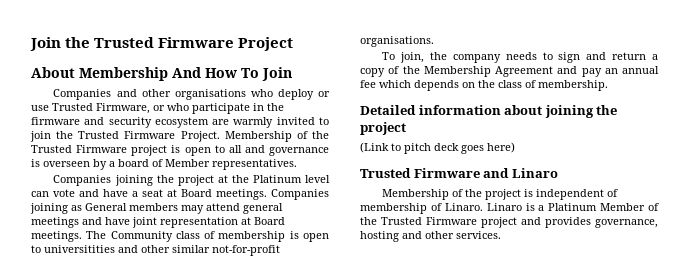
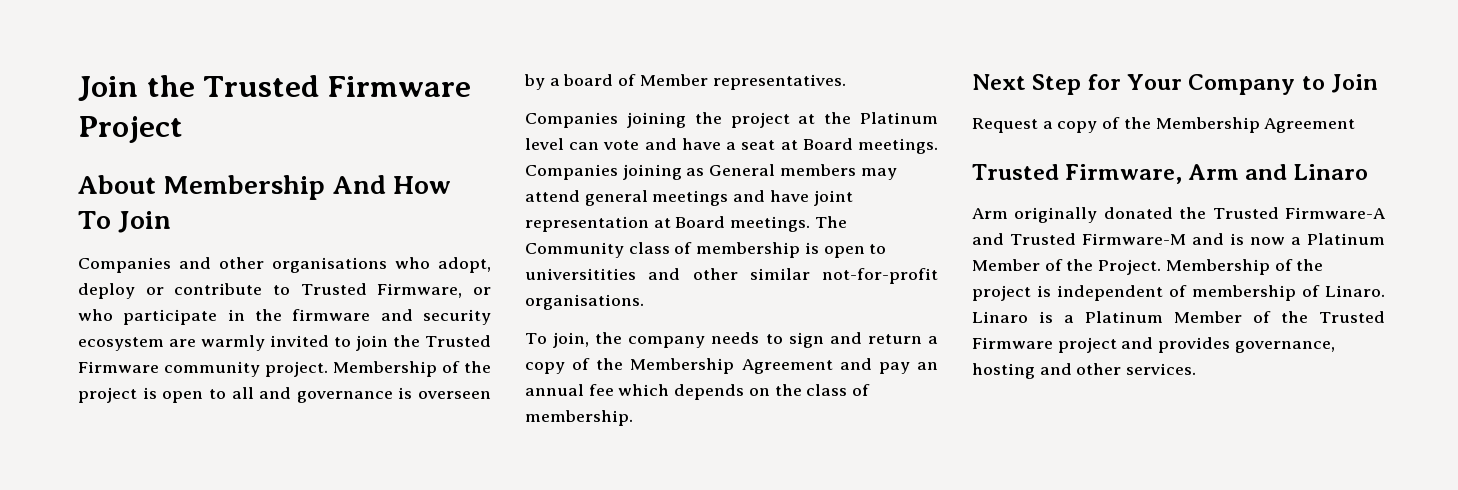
- Companies and other organisations who deploy or use Trusted Firmware, or who participate in the firmware and security ecosystem are warmly invited to join the Trusted Firmware Project. Membership of the Trusted Firmware project is open to all and governance is overseen by a board of Member representatives.
+ Companies and other organisations who adopt, deploy or contribute to Trusted Firmware, or who participate in the firmware and security ecosystem are warmly invited to join the Trusted Firmware community project. Membership of the project is open to all and governance is overseen by a board of Member representatives.
- Detailed information about joining the project
- (Link to pitch deck goes here)
- Trusted Firmware and Linaro
+ Next Step for Your Company to Join
+ Request a copy of the Membership Agreement
+ Trusted Firmware, Arm and Linaro
+ Arm originally donated the Trusted Firmware-A and Trusted Firmware-M and is now a Platinum Member of the Project.

